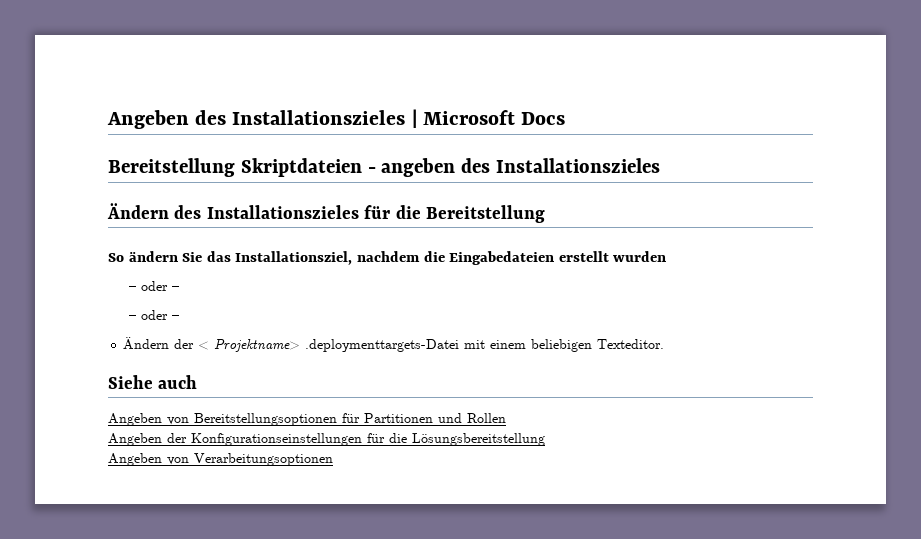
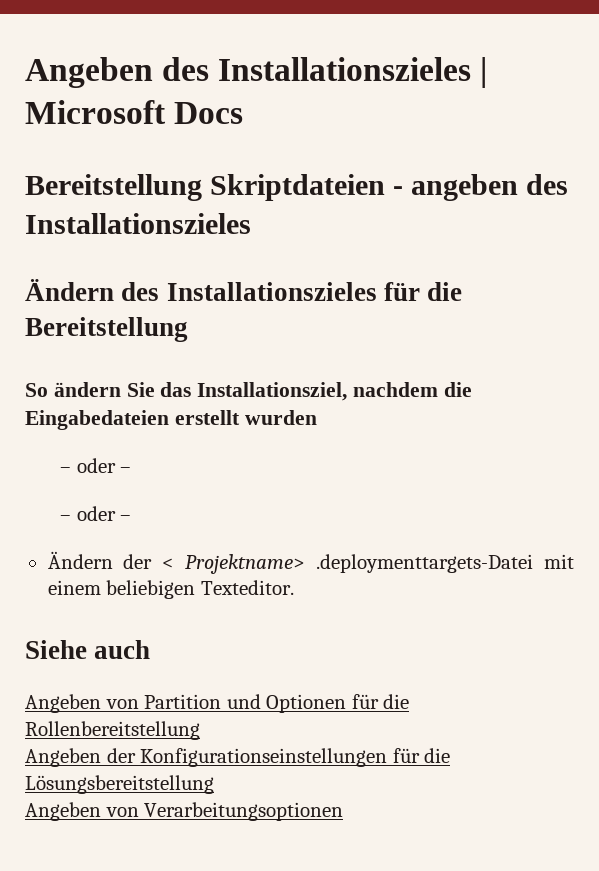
- Angeben von Bereitstellungsoptionen für Partitionen und Rollen
+ Angeben von Partition und Optionen für die Rollenbereitstellung

